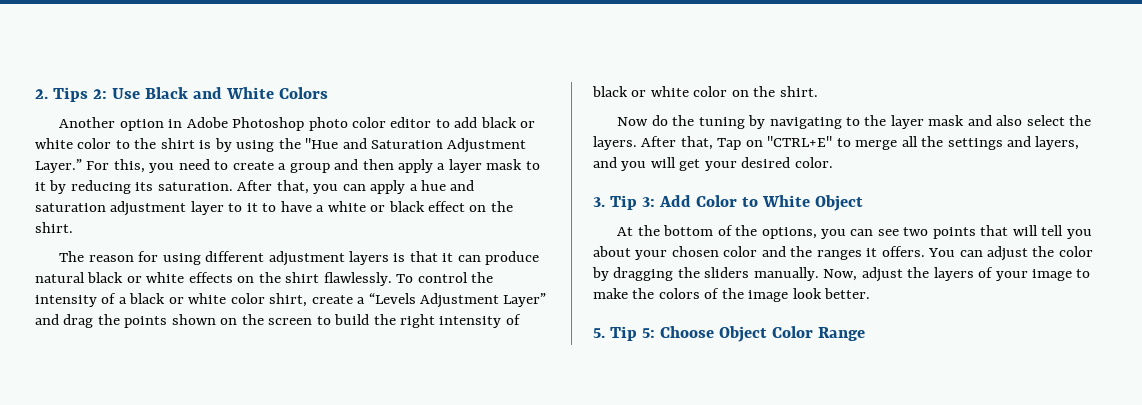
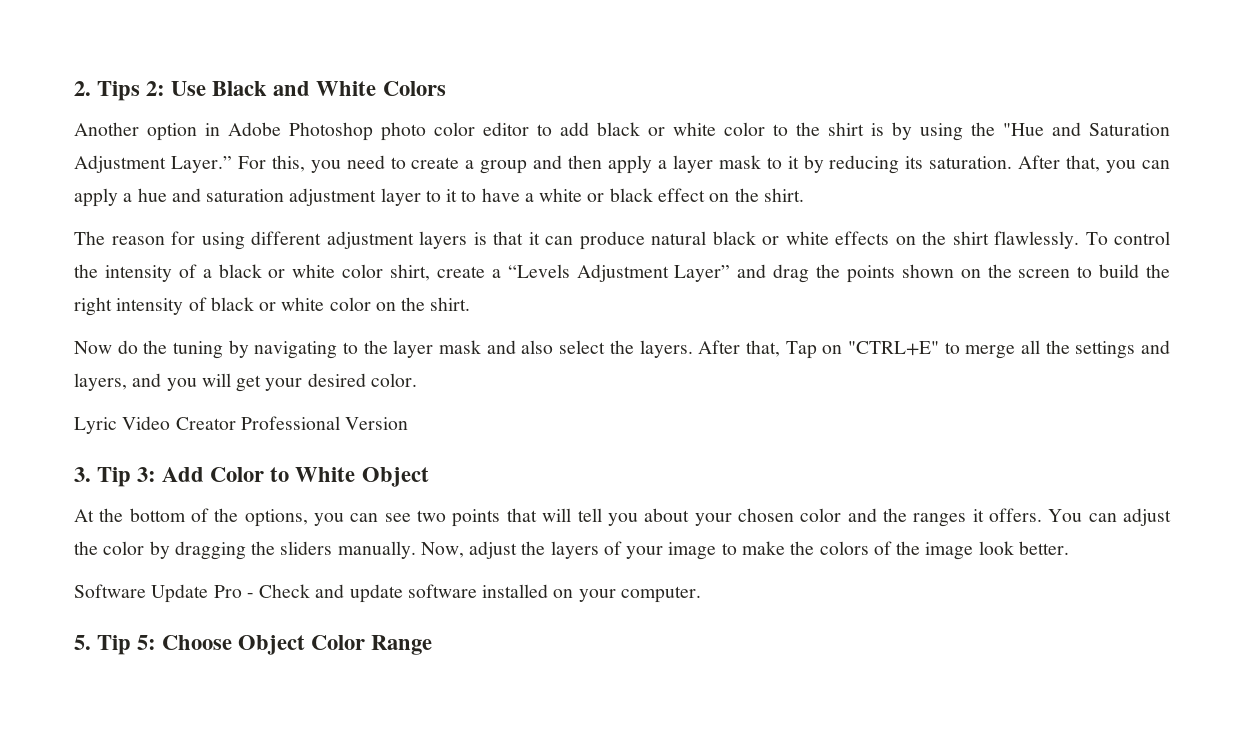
+ Lyric Video Creator Professional Version
+ Software Update Pro - Check and update software installed on your computer.

